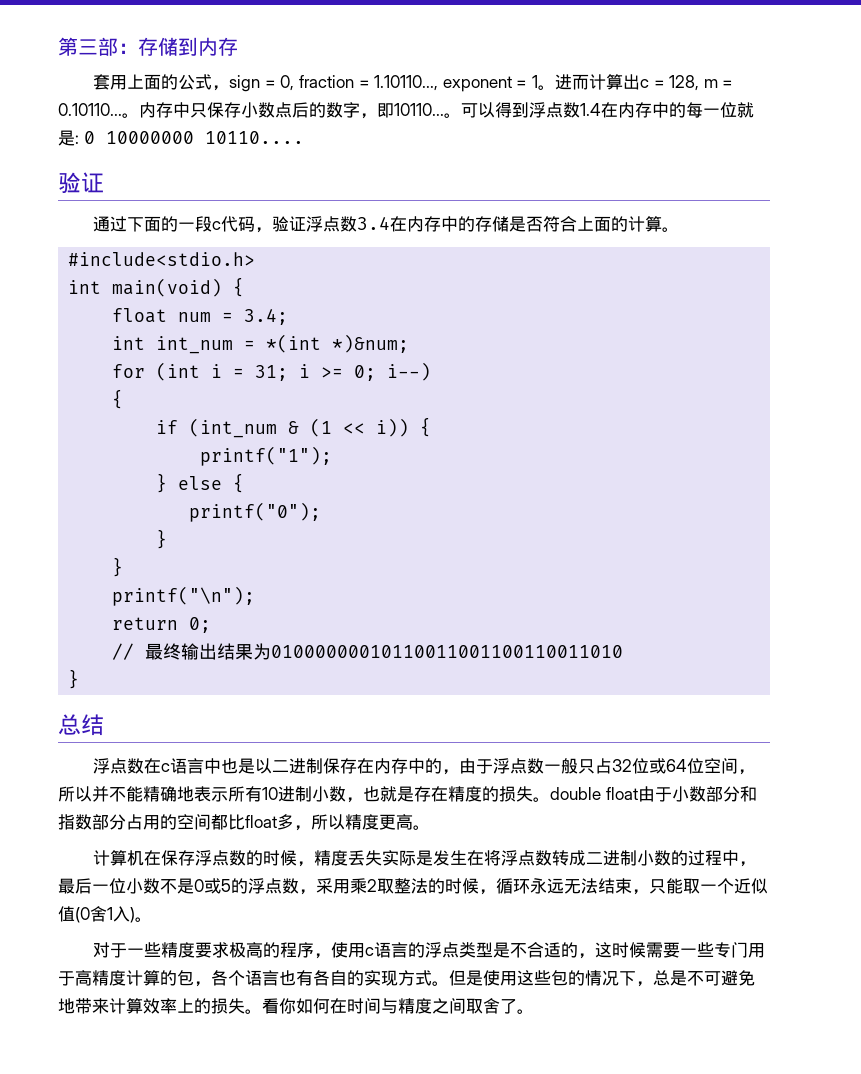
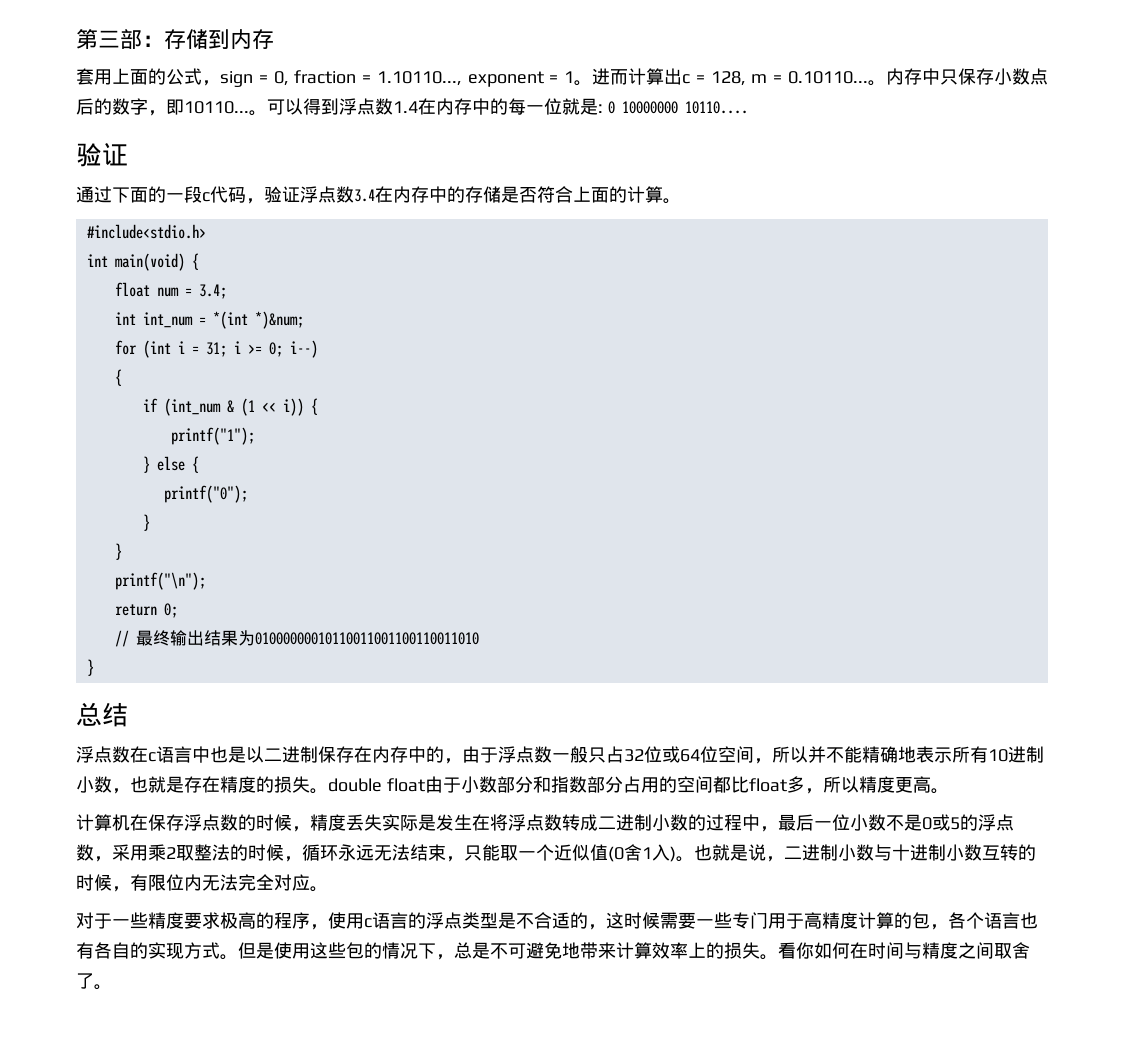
+ 也就是说，二进制小数与十进制小数互转的时候，有限位内无法完全对应。

